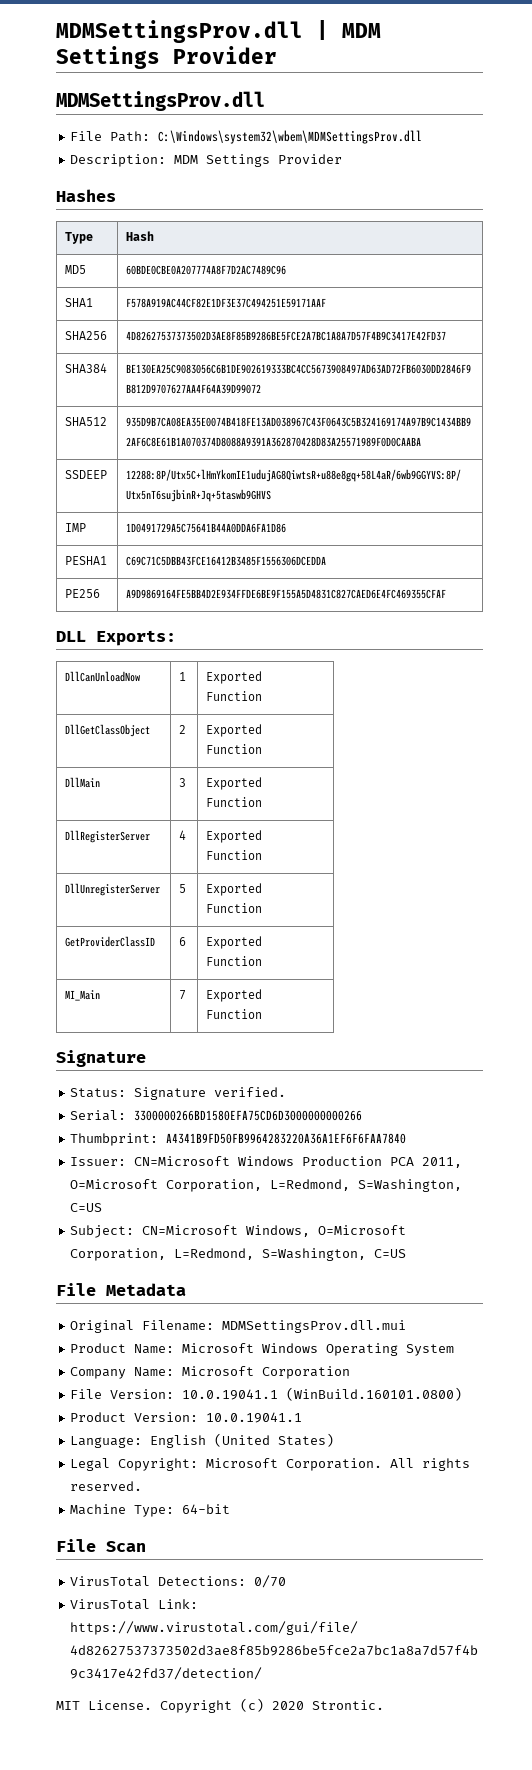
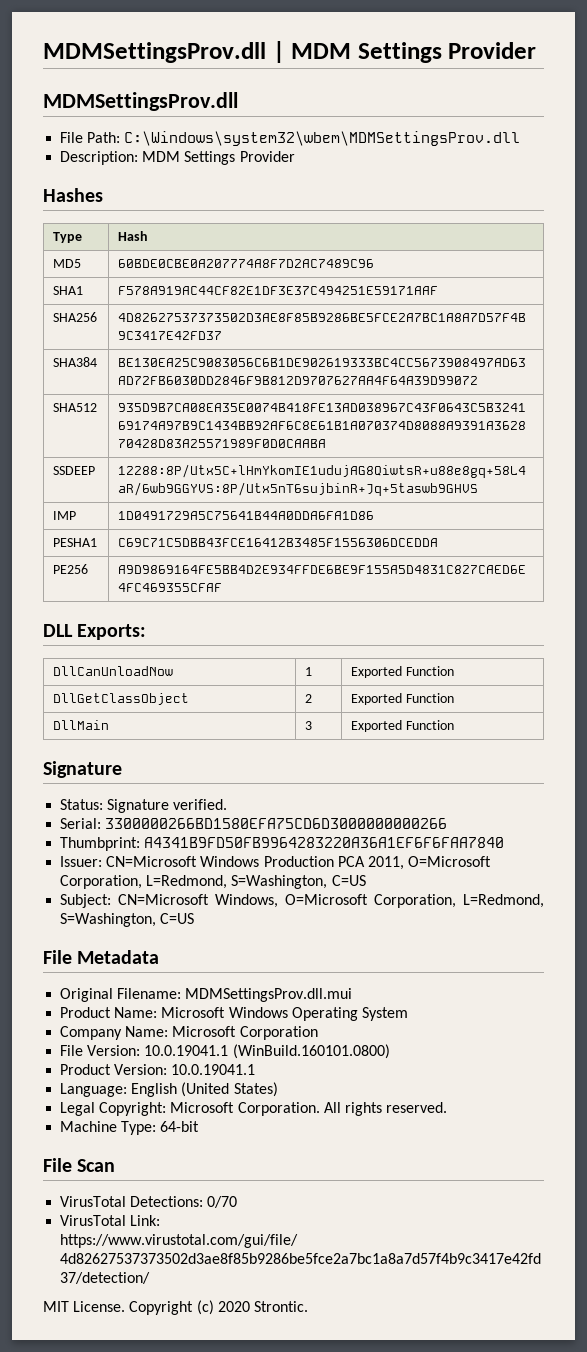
- DllRegisterServer | 4 | Exported Function
- DllUnregisterServer | 5 | Exported Function
- GetProviderClassID | 6 | Exported Function
- MI_Main | 7 | Exported Function

